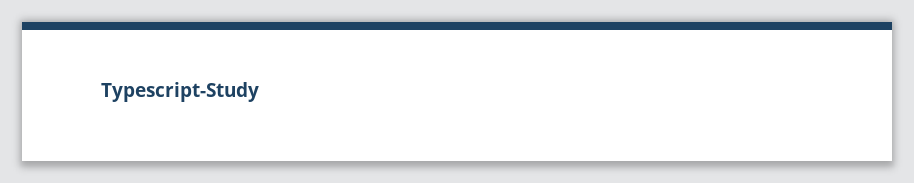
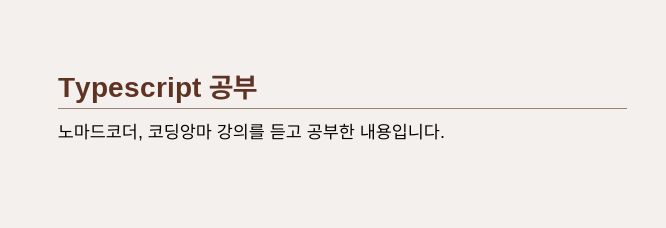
- Typescript-Study
+ Typescript 공부
+ 노마드코더, 코딩앙마 강의를 듣고 공부한 내용입니다.

